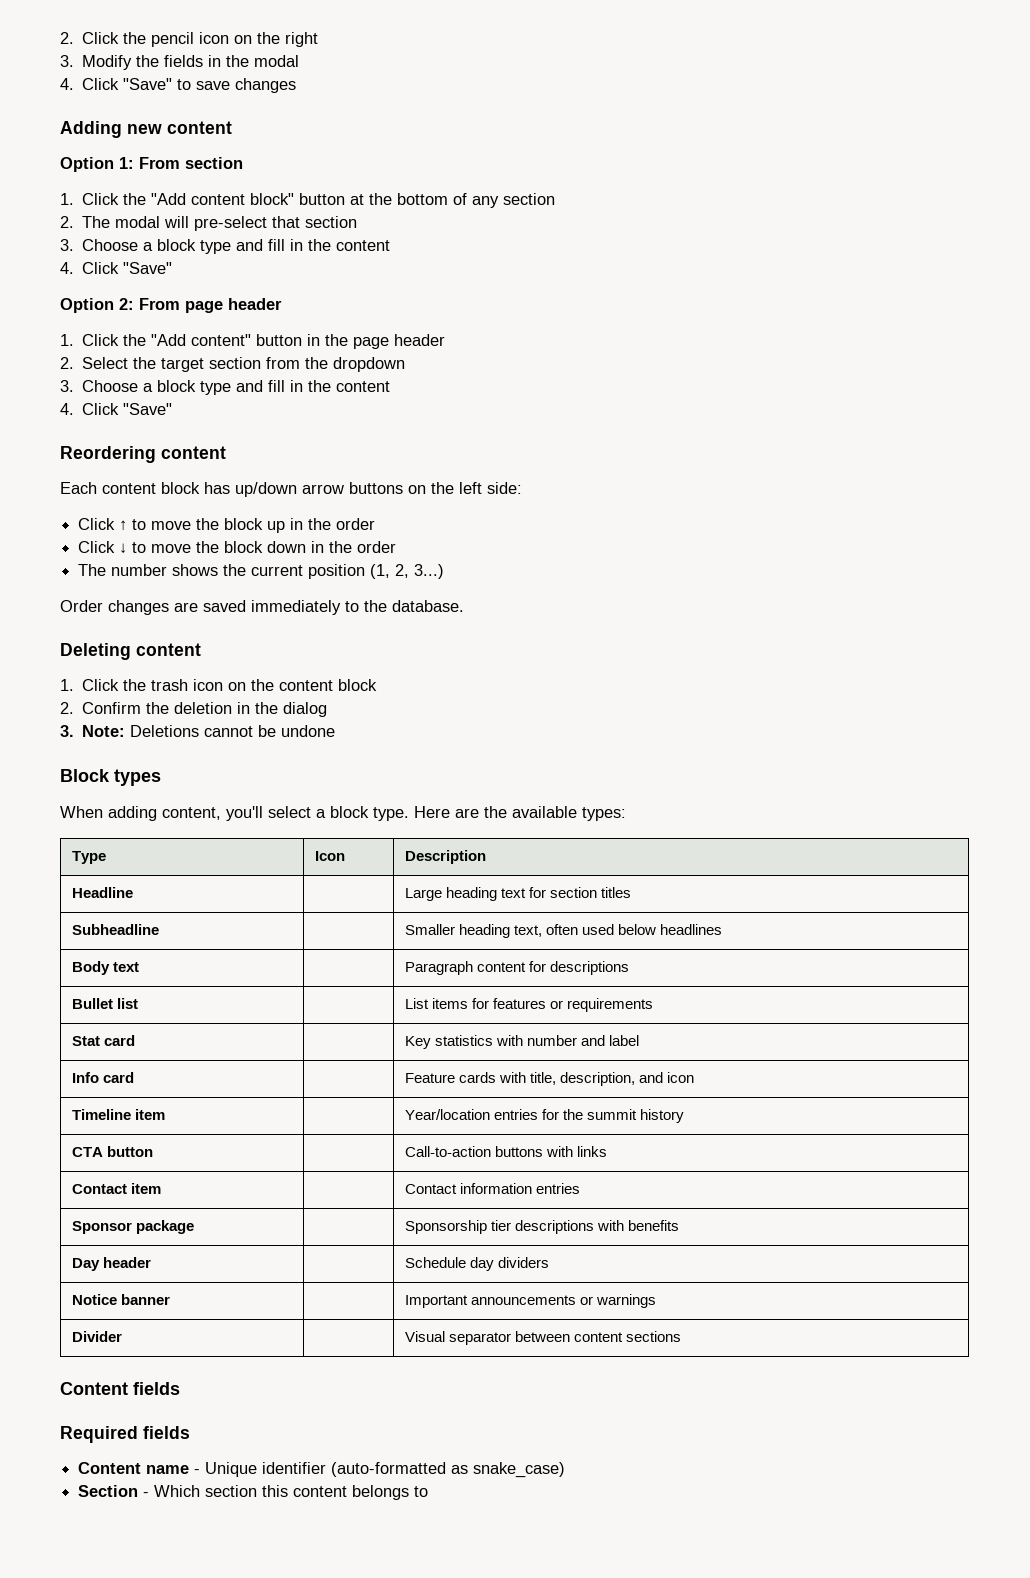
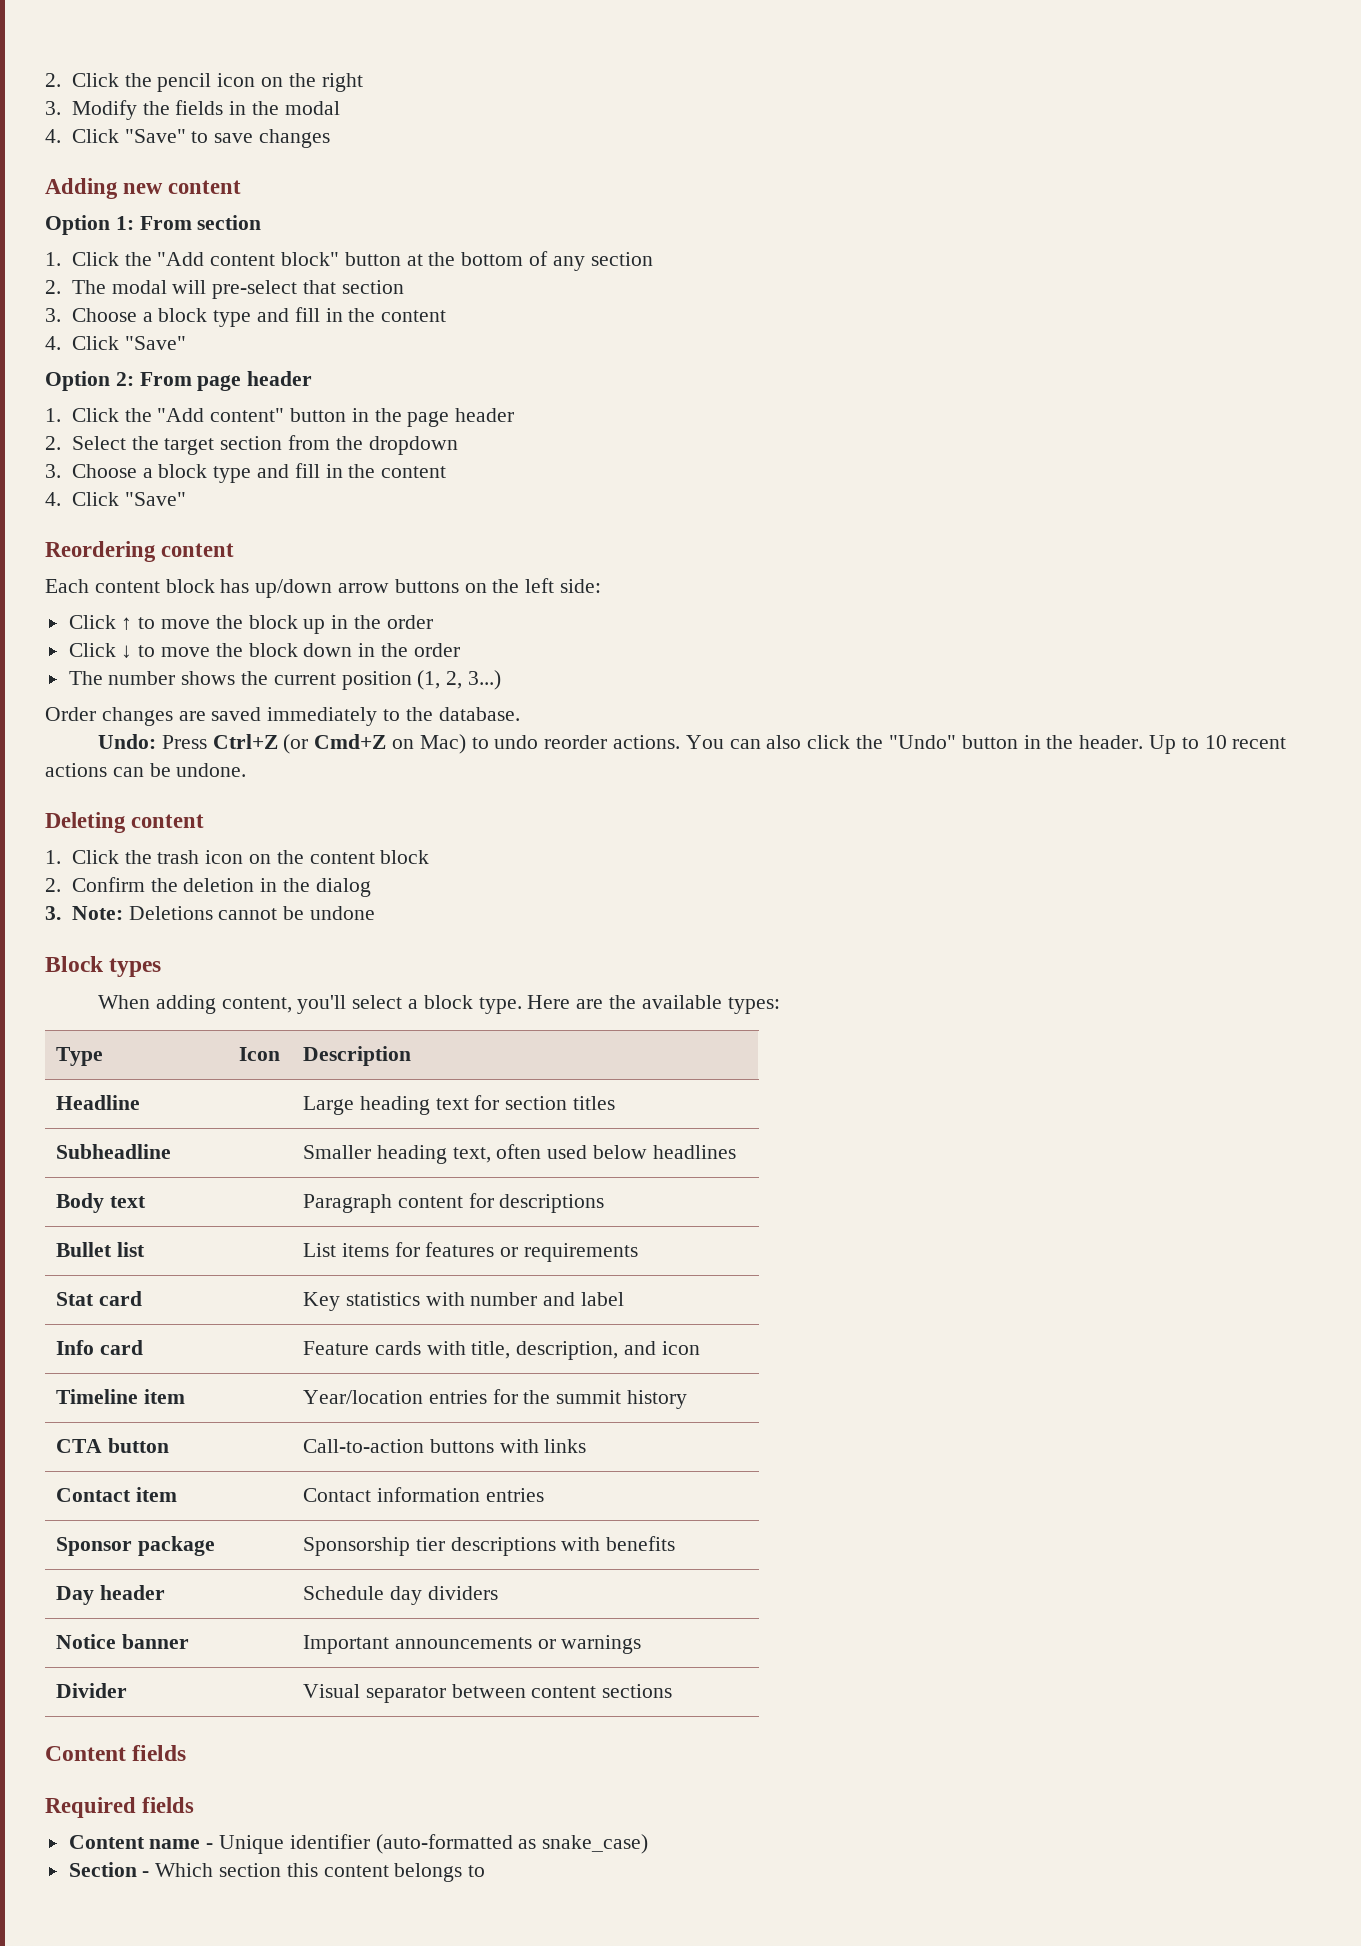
+ Undo: Press Ctrl+Z (or Cmd+Z on Mac) to undo reorder actions. You can also click the "Undo" button in the header. Up to 10 recent actions can be undone.

